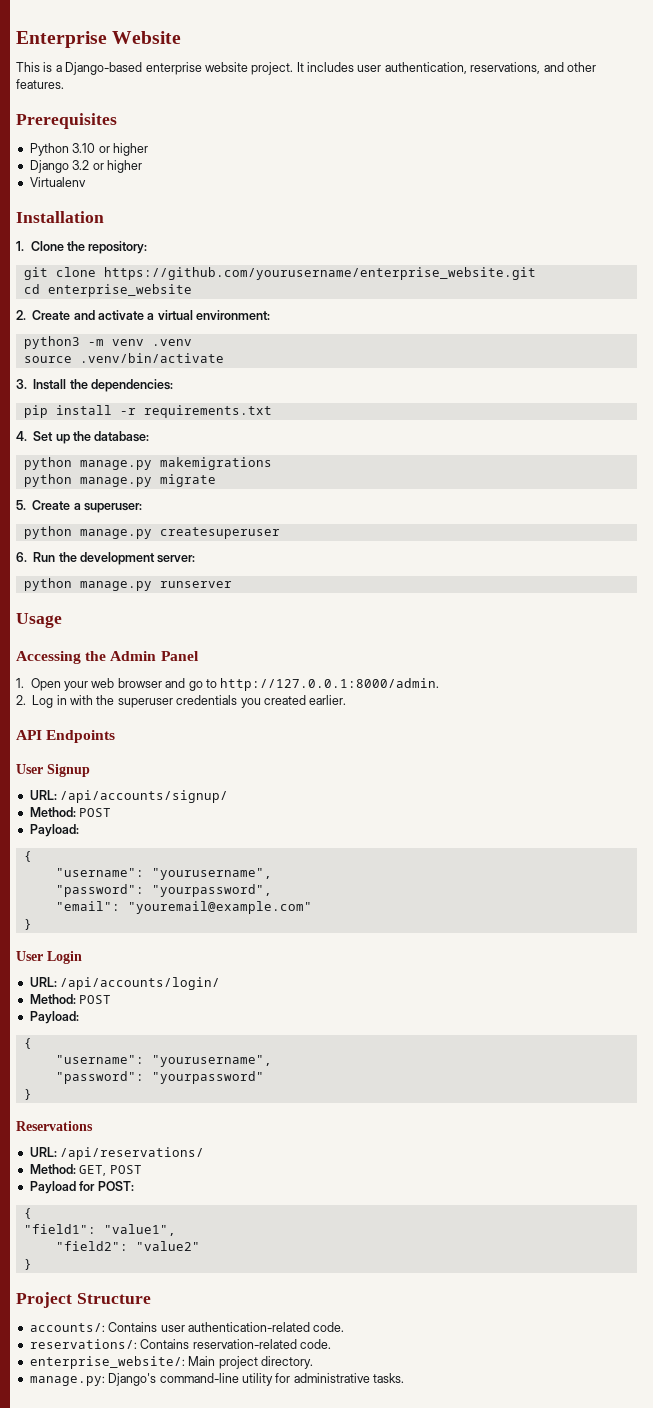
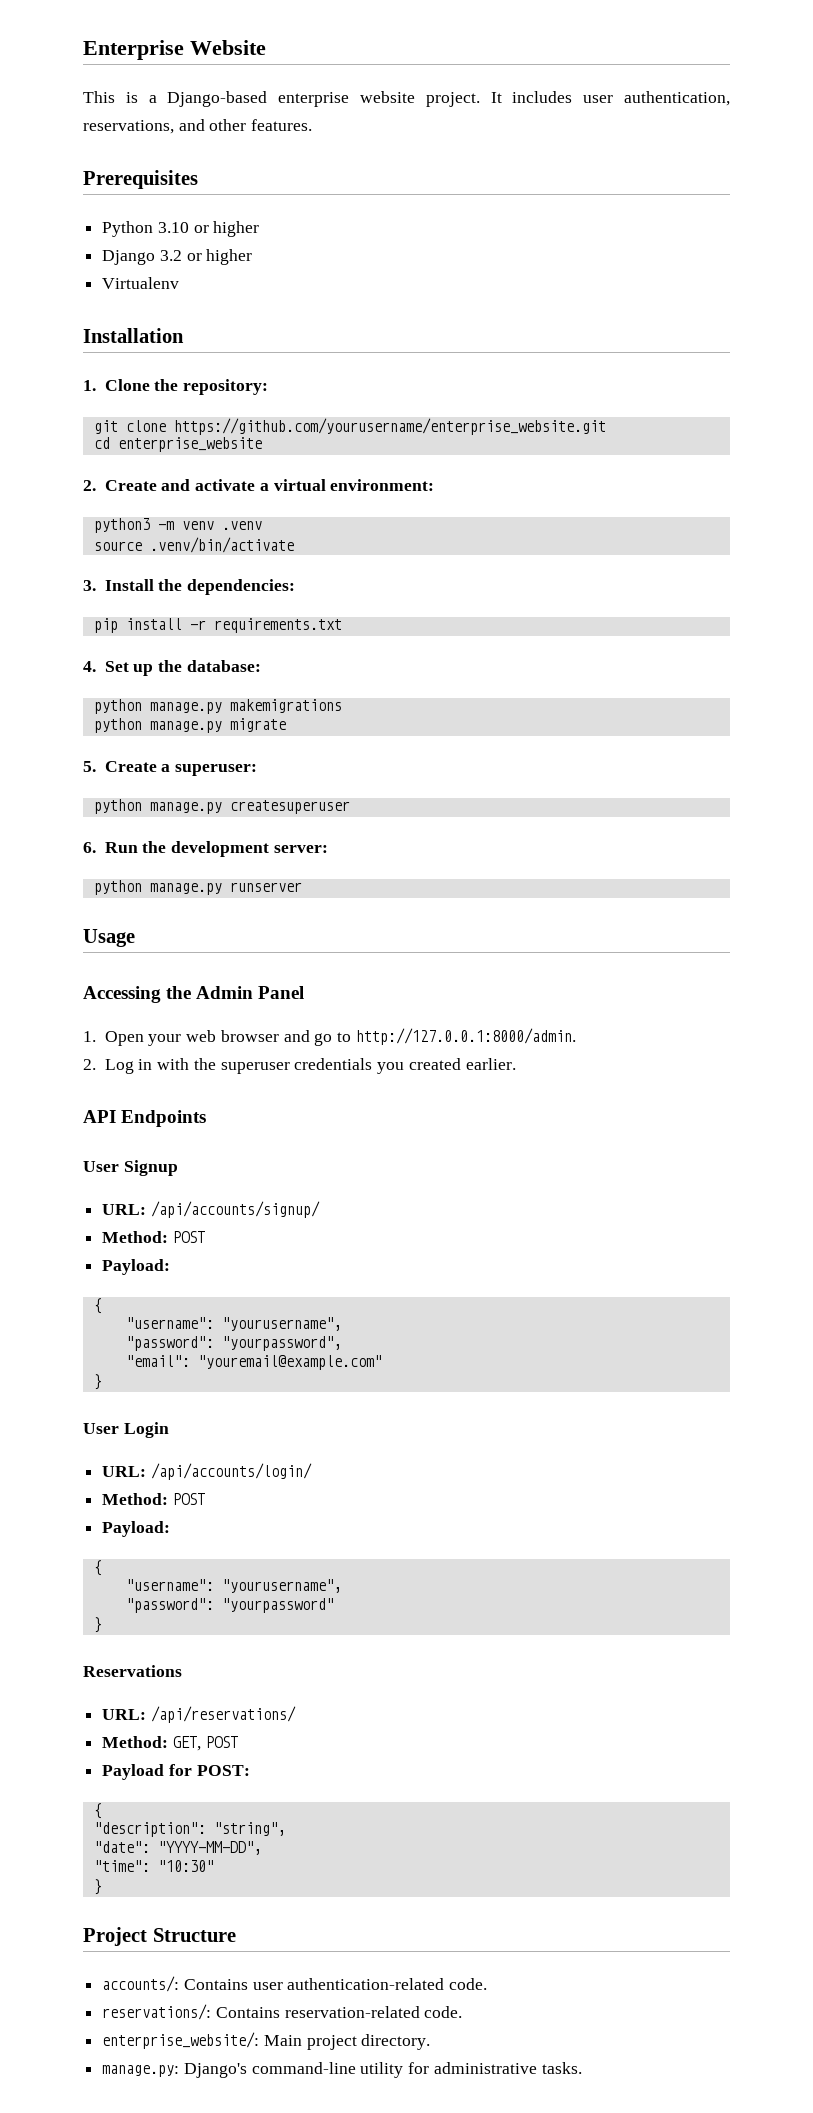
- "field1": "value1",
- "field2": "value2"
+ "description": "string",
+ "date": "YYYY-MM-DD",
+ "time": "10:30"

